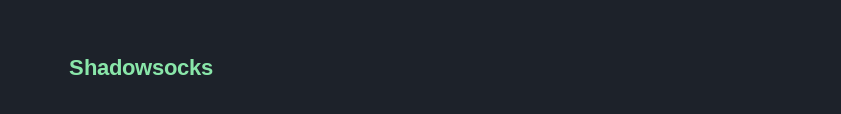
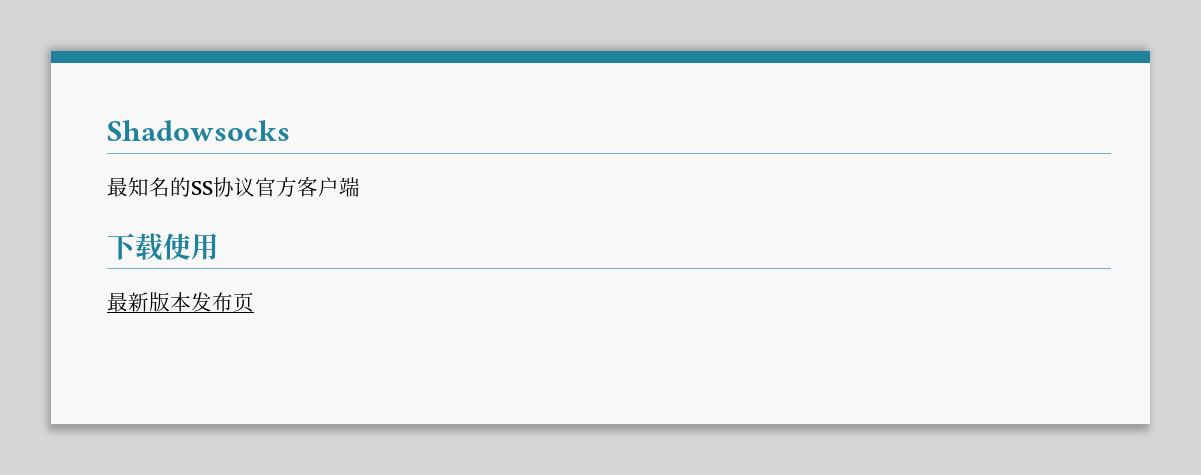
+ 最知名的SS协议官方客户端
+ 下载使用
+ 最新版本发布页

